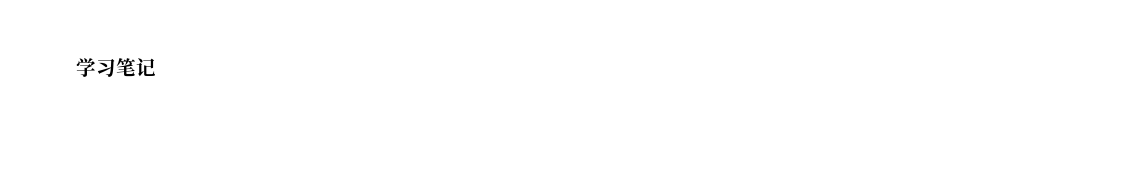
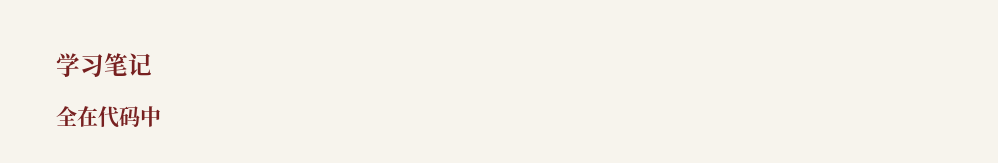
+ 全在代码中

